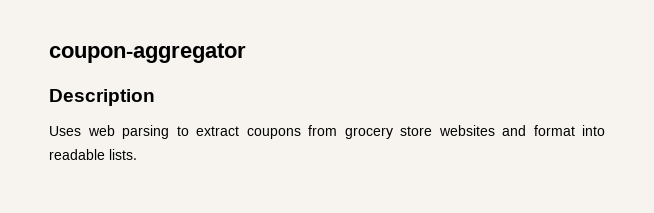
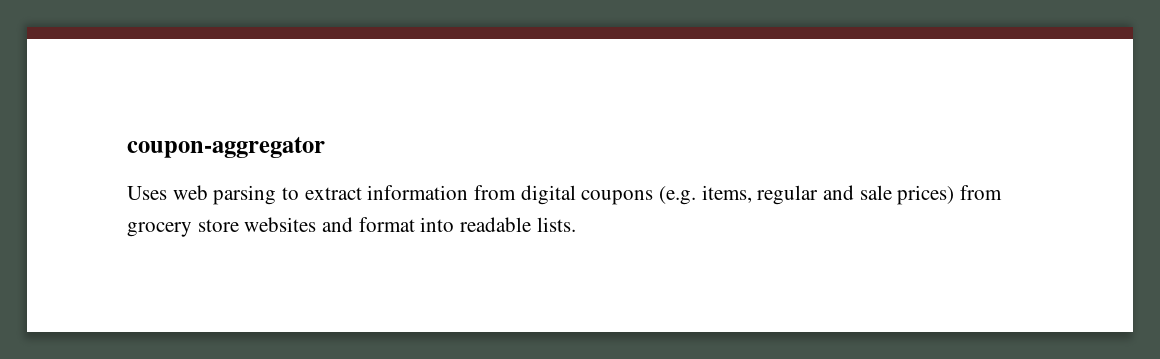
- Description
- Uses web parsing to extract coupons from grocery store websites and format into readable lists.
+ Uses web parsing to extract information from digital coupons (e.g. items, regular and sale prices) from grocery store websites and format into readable lists.

